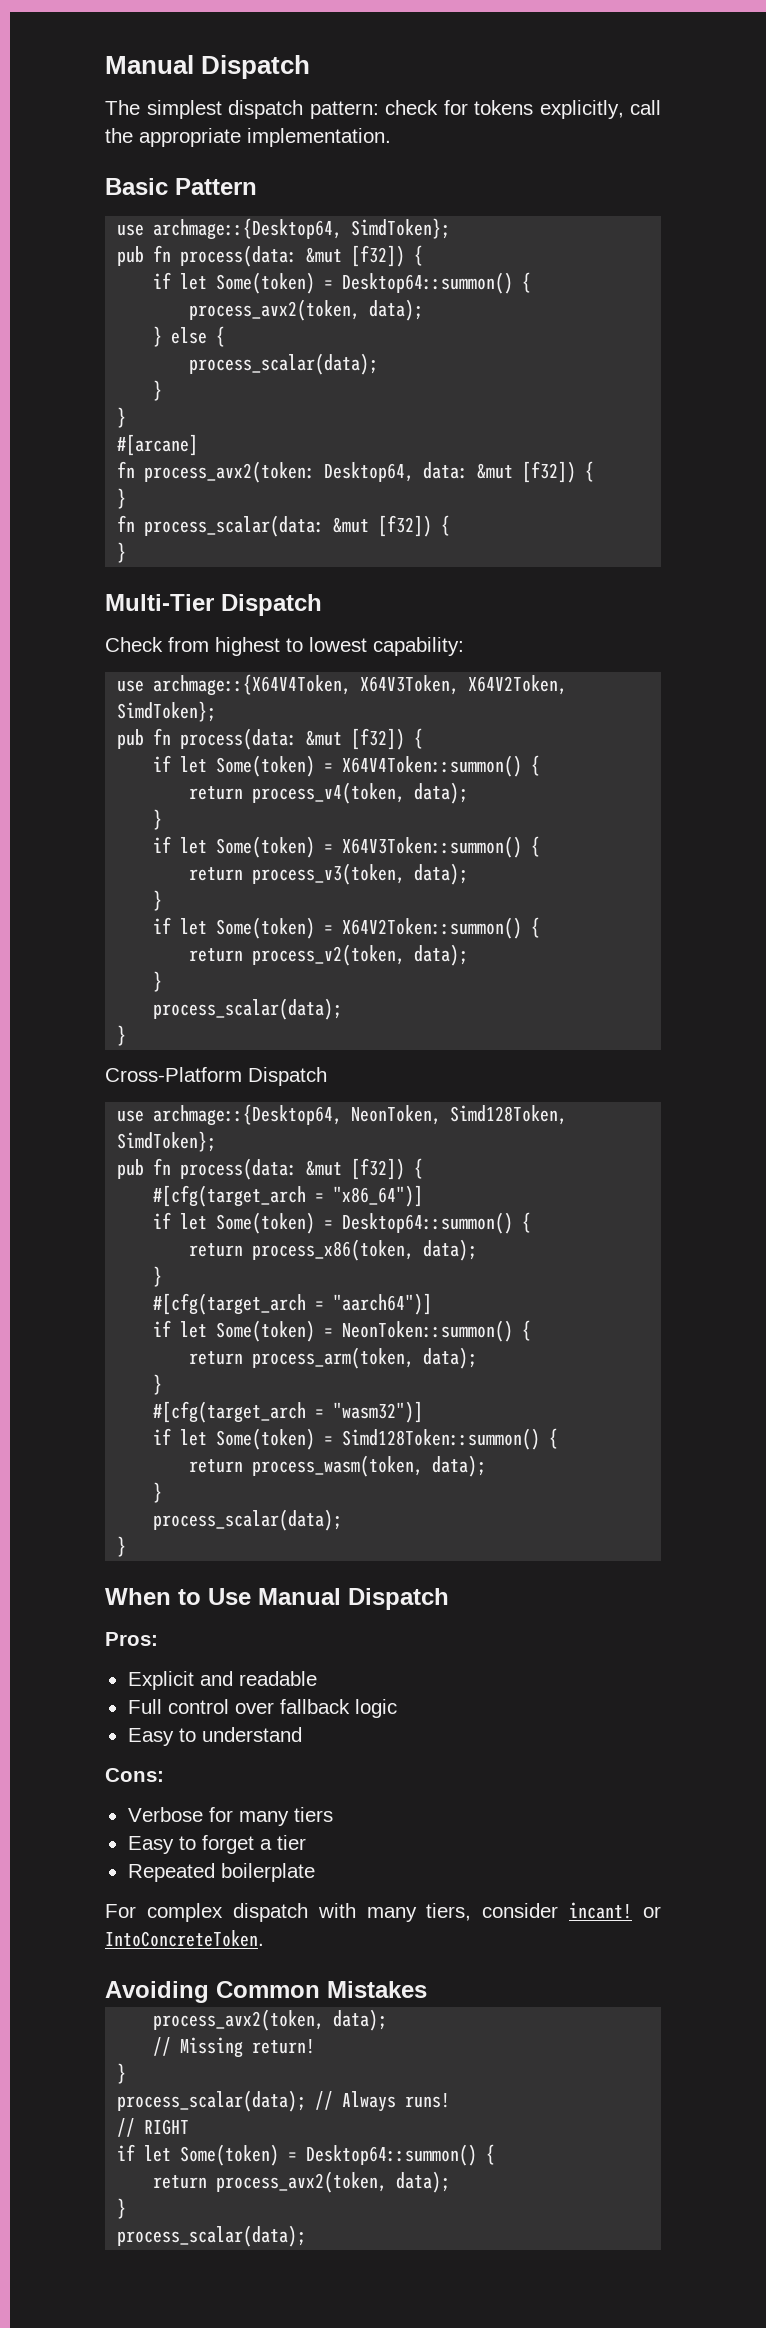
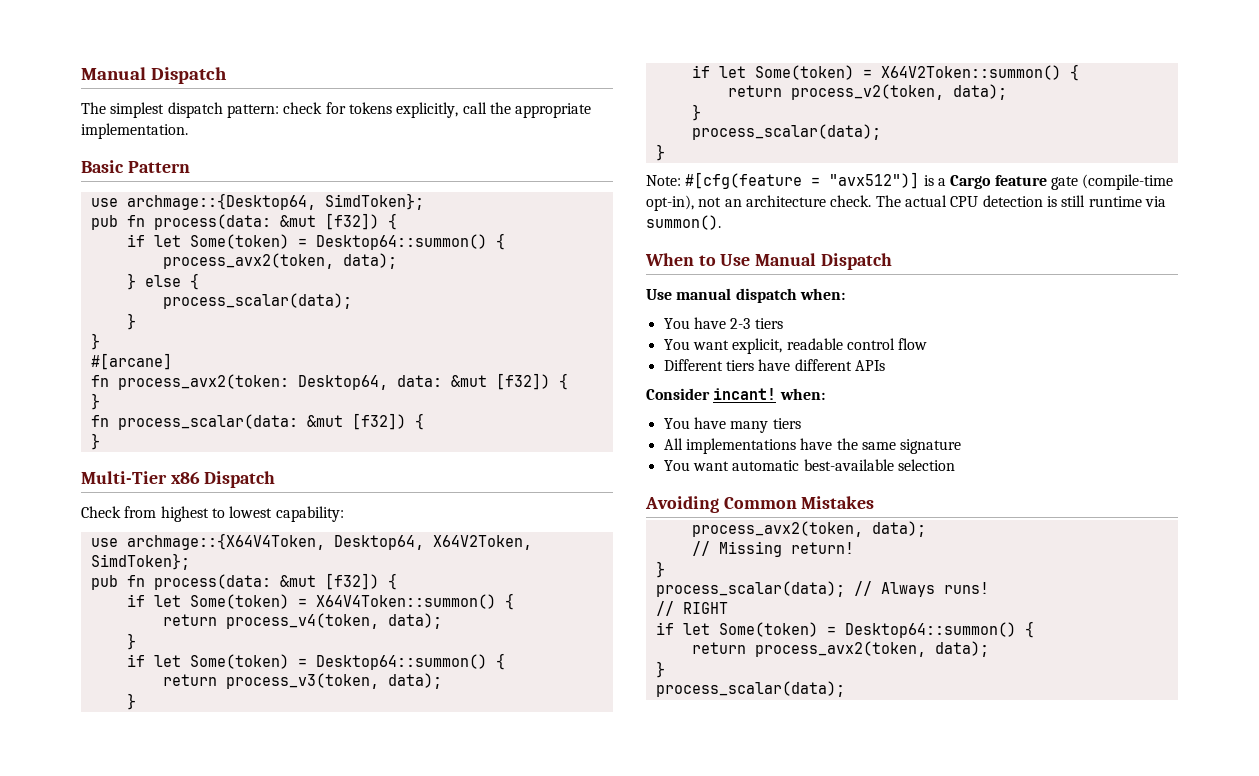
- Multi-Tier Dispatch
+ Multi-Tier x86 Dispatch
- use archmage::{X64V4Token, X64V3Token, X64V2Token, SimdToken};
+ use archmage::{X64V4Token, Desktop64, X64V2Token, SimdToken};
  return process_v4(token, data);
  }
- if let Some(token) = X64V3Token::summon() {
+ if let Some(token) = Desktop64::summon() {
- Cross-Platform Dispatch
- use archmage::{Desktop64, NeonToken, Simd128Token, SimdToken};
- pub fn process(data: &mut [f32]) {
- #[cfg(target_arch = "x86_64")]
- if let Some(token) = Desktop64::summon() {
- return process_x86(token, data);
- }
- #[cfg(target_arch = "aarch64")]
- if let Some(token) = NeonToken::summon() {
- return process_arm(token, data);
- }
- #[cfg(target_arch = "wasm32")]
- if let Some(token) = Simd128Token::summon() {
- return process_wasm(token, data);
- }
- process_scalar(data);
- }
+ Note: #[cfg(feature = "avx512")] is a Cargo feature gate (compile-time opt-in), not an architecture check. The actual CPU detection is still runtime via summon().
- Pros:
- Explicit and readable
- Full control over fallback logic
- Easy to understand
- Cons:
- Verbose for many tiers
- Easy to forget a tier
- Repeated boilerplate
- For complex dispatch with many tiers, consider incant! or IntoConcreteToken.
+ Use manual dispatch when:
+ You have 2-3 tiers
+ You want explicit, readable control flow
+ Different tiers have different APIs
+ Consider incant! when:
+ You have many tiers
+ All implementations have the same signature
+ You want automatic best-available selection

